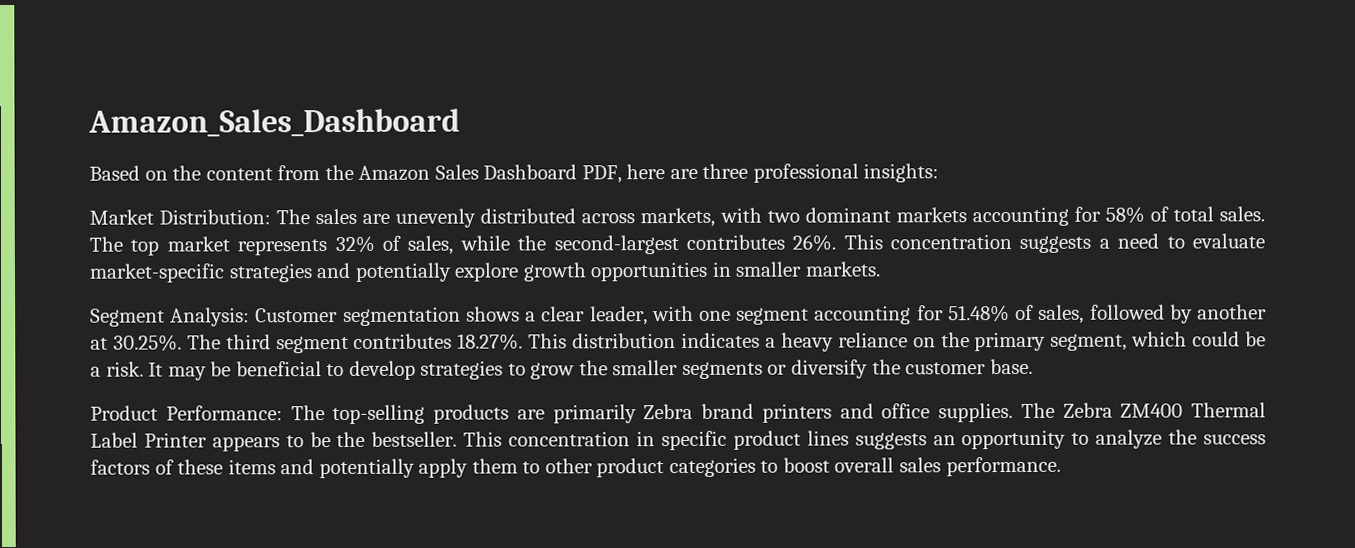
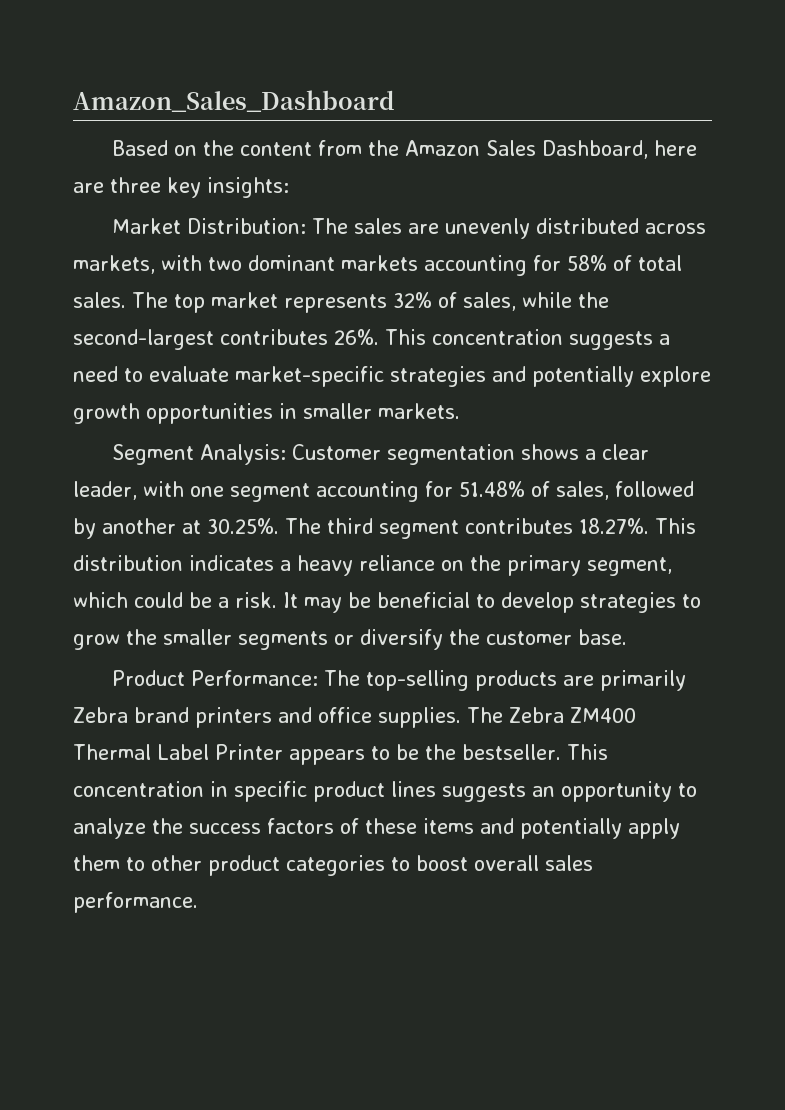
- Based on the content from the Amazon Sales Dashboard PDF, here are three professional insights:
+ Based on the content from the Amazon Sales Dashboard, here are three key insights:

